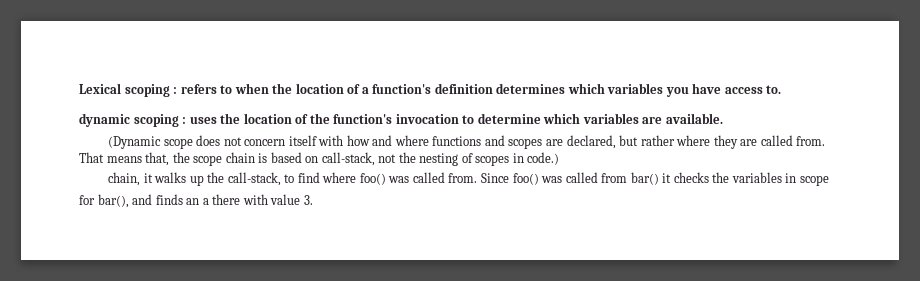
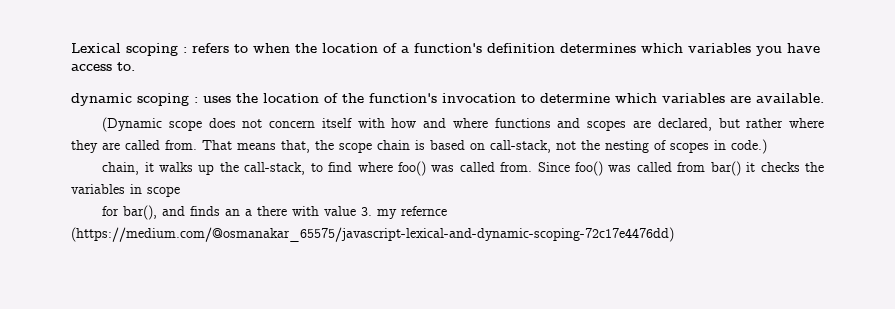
- for bar(), and finds an a there with value 3.
+ for bar(), and finds an a there with value 3. my refernce (https://medium.com/@osmanakar_65575/javascript-lexical-and-dynamic-scoping-72c17e4476dd)

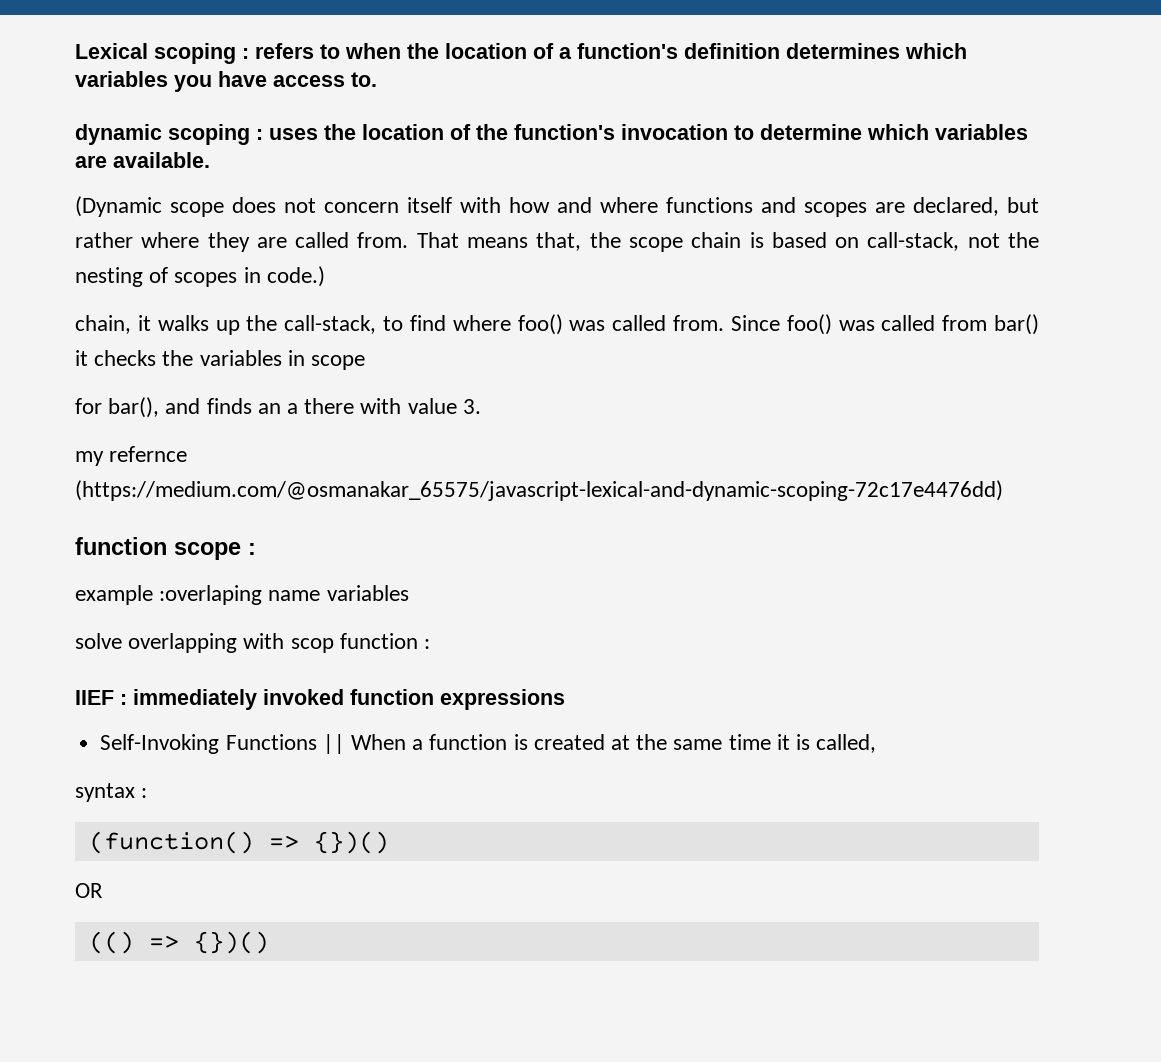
- for bar(), and finds an a there with value 3. my refernce (https://medium.com/@osmanakar_65575/javascript-lexical-and-dynamic-scoping-72c17e4476dd)
+ for bar(), and finds an a there with value 3.
+ my refernce (https://medium.com/@osmanakar_65575/javascript-lexical-and-dynamic-scoping-72c17e4476dd)
+ function scope :
+ example :overlaping name variables
+ solve overlapping with scop function :
+ IIEF : immediately invoked function expressions
+ Self-Invoking Functions || When a function is created at the same time it is called,
+ syntax :
+ (function() => {})()
+ OR
+ (() => {})()

